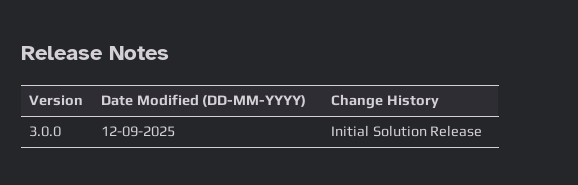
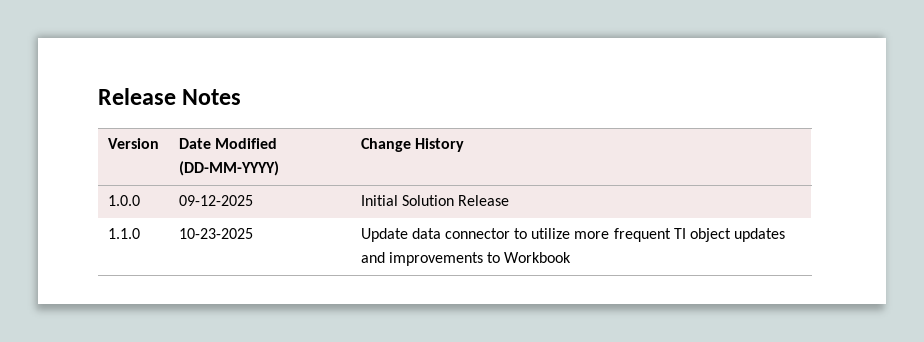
- 3.0.0 | 12-09-2025 | Initial Solution Release
+ 1.0.0 | 09-12-2025 | Initial Solution Release
+ 1.1.0 | 10-23-2025 | Update data connector to utilize more frequent TI object updates and improvements to Workbook

